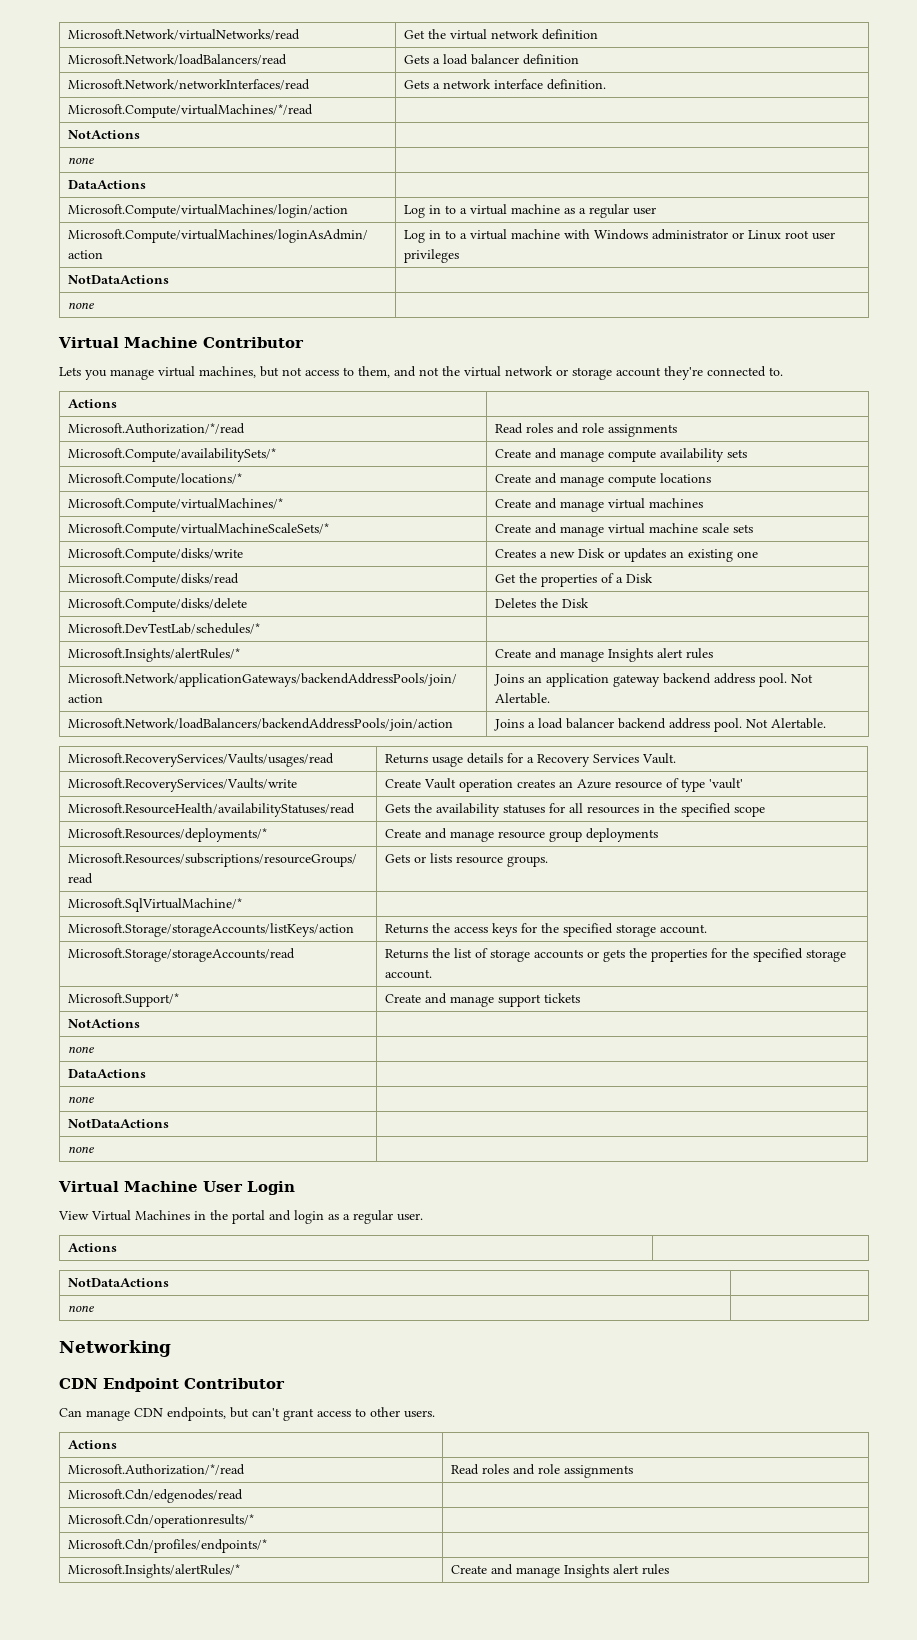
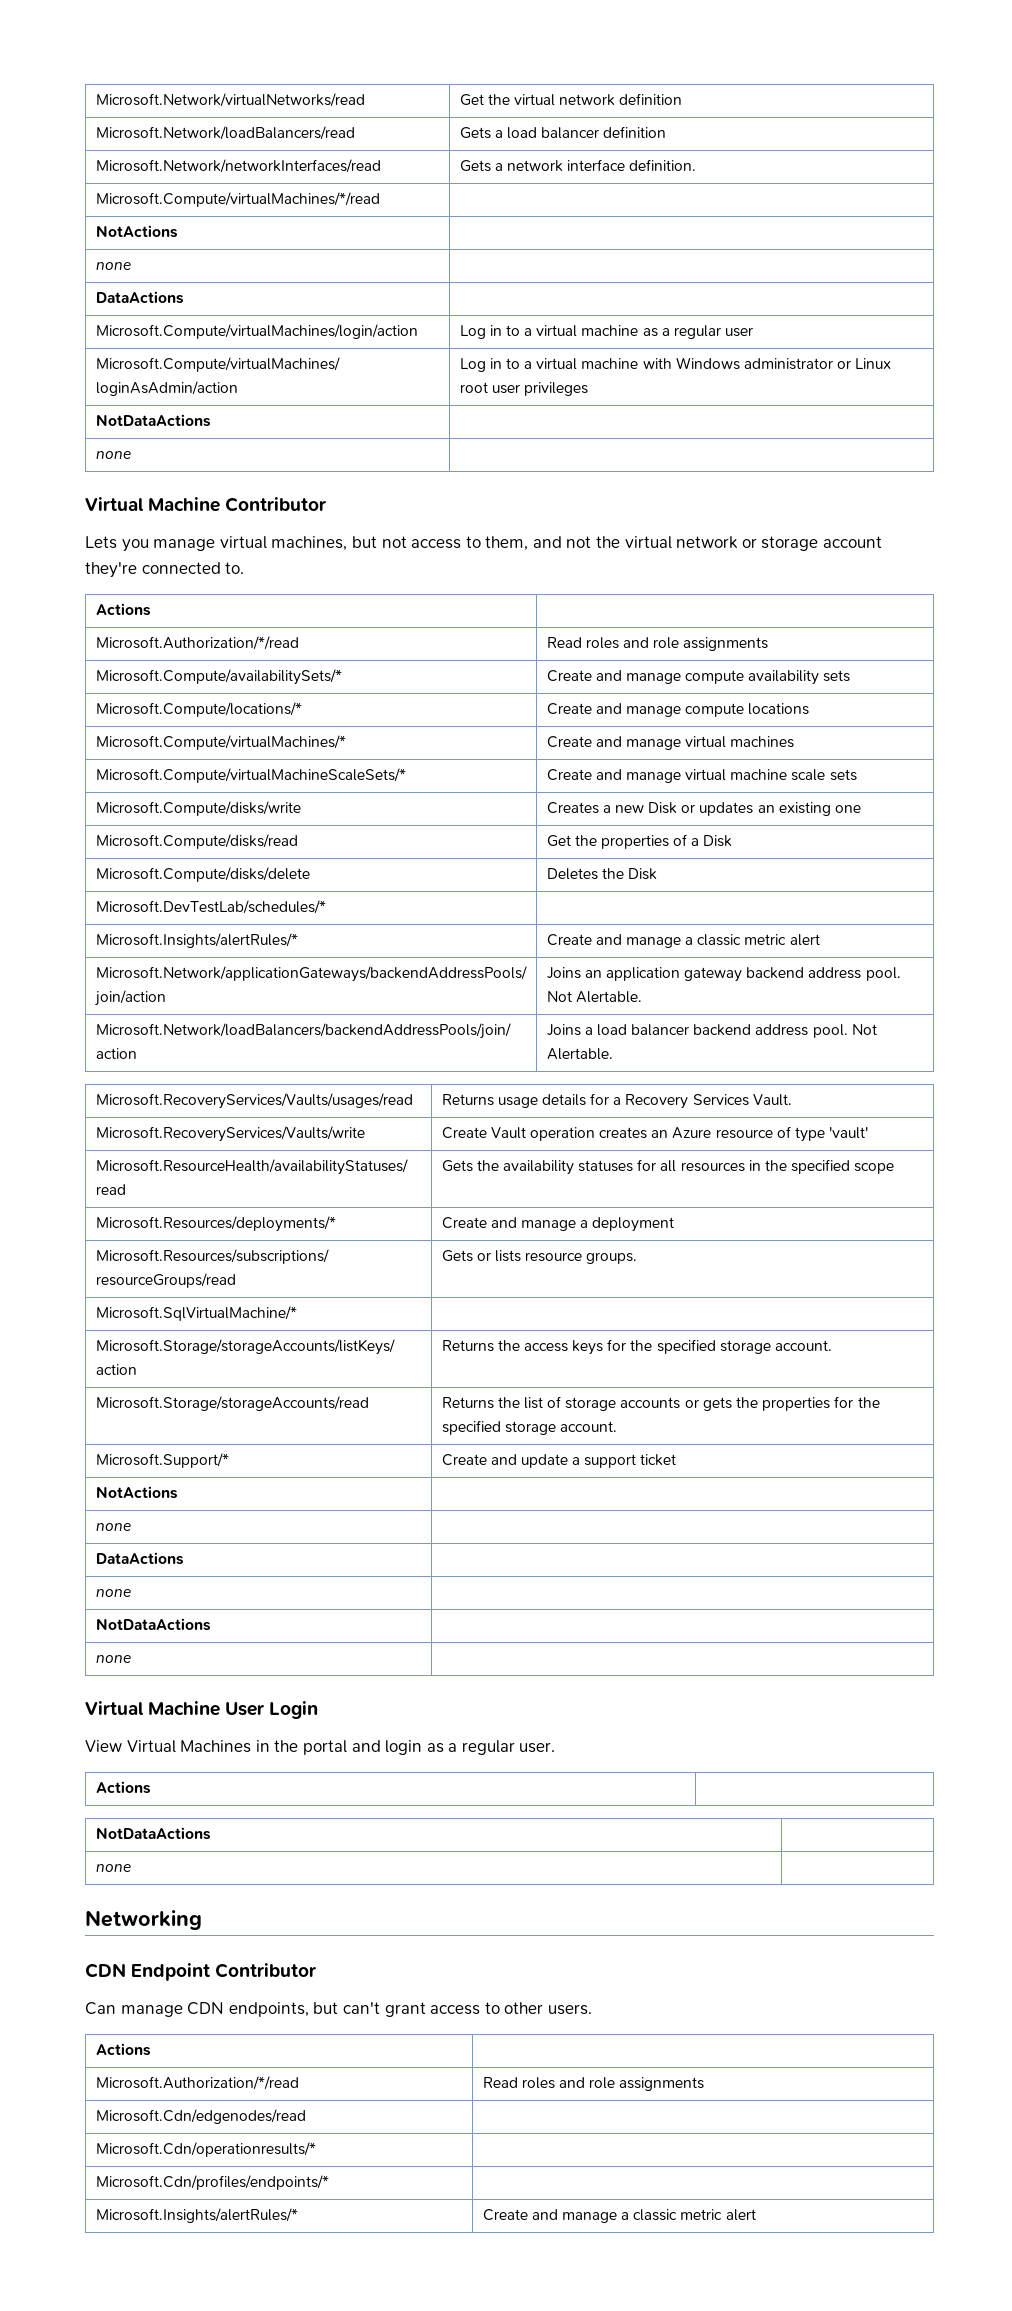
  Microsoft.DevTestLab/schedules/* |
- Microsoft.Insights/alertRules/* | Create and manage Insights alert rules
+ Microsoft.Insights/alertRules/* | Create and manage a classic metric alert
- Microsoft.Resources/deployments/* | Create and manage resource group deployments
+ Microsoft.Resources/deployments/* | Create and manage a deployment
- Microsoft.Support/* | Create and manage support tickets
+ Microsoft.Support/* | Create and update a support ticket
  Microsoft.Cdn/profiles/endpoints/* |
- Microsoft.Insights/alertRules/* | Create and manage Insights alert rules
+ Microsoft.Insights/alertRules/* | Create and manage a classic metric alert

